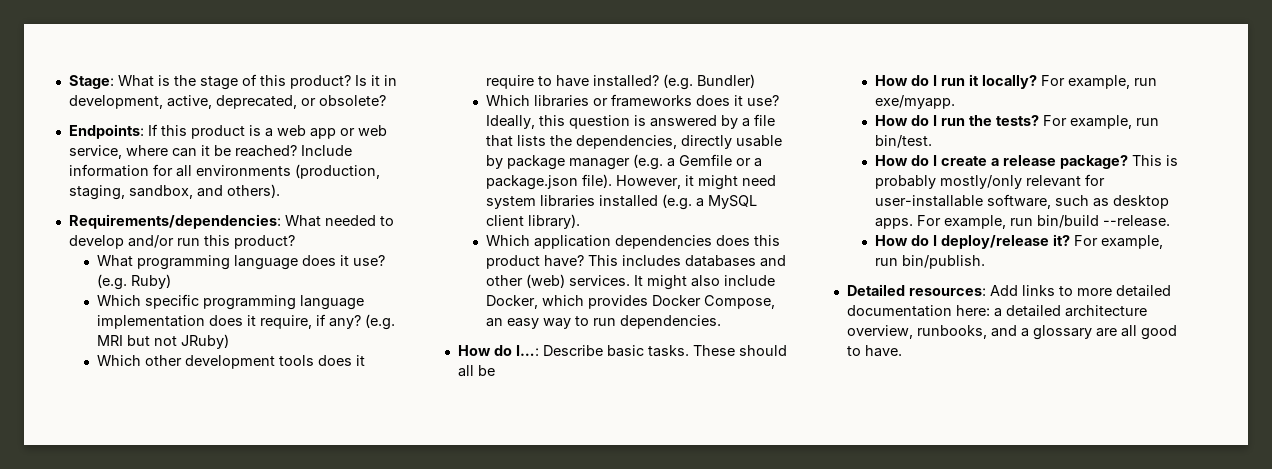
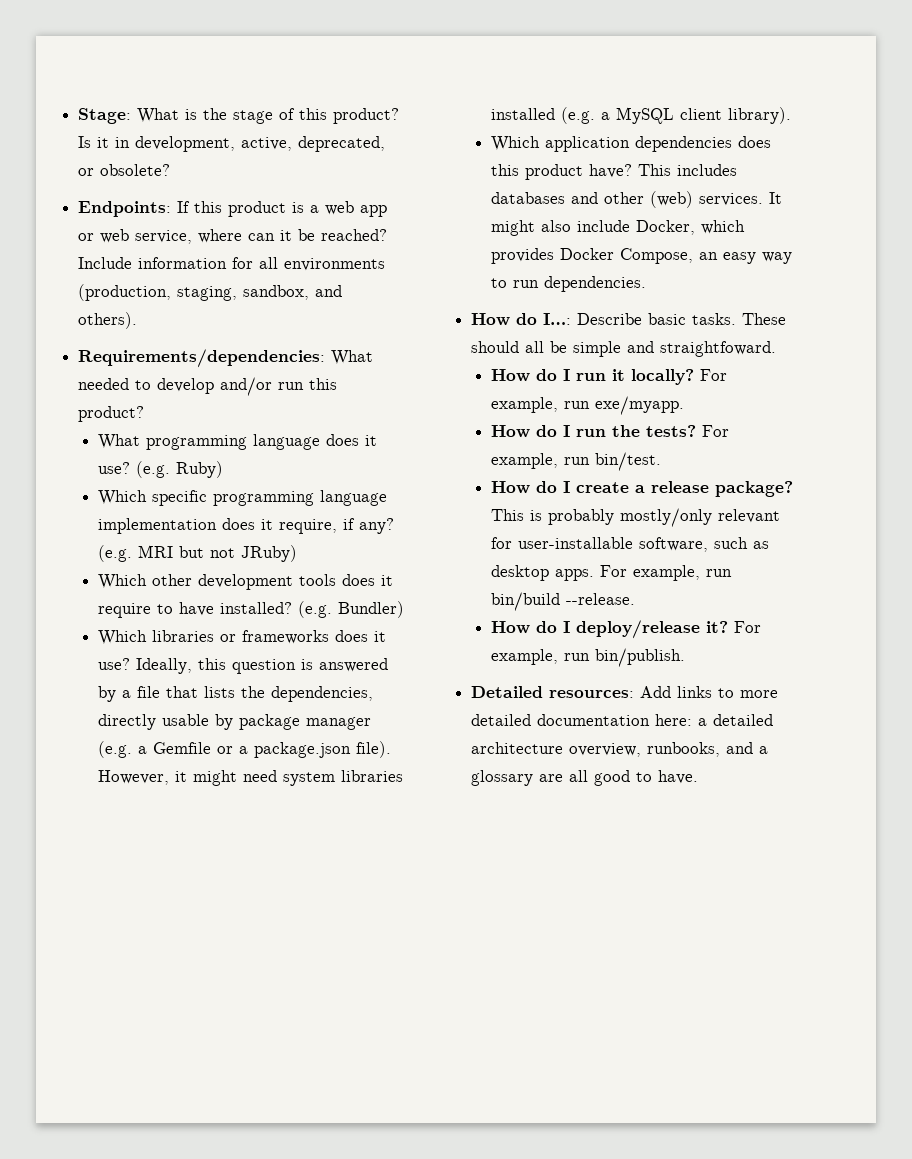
- These should all be
+ These should all be simple and straightfoward.

